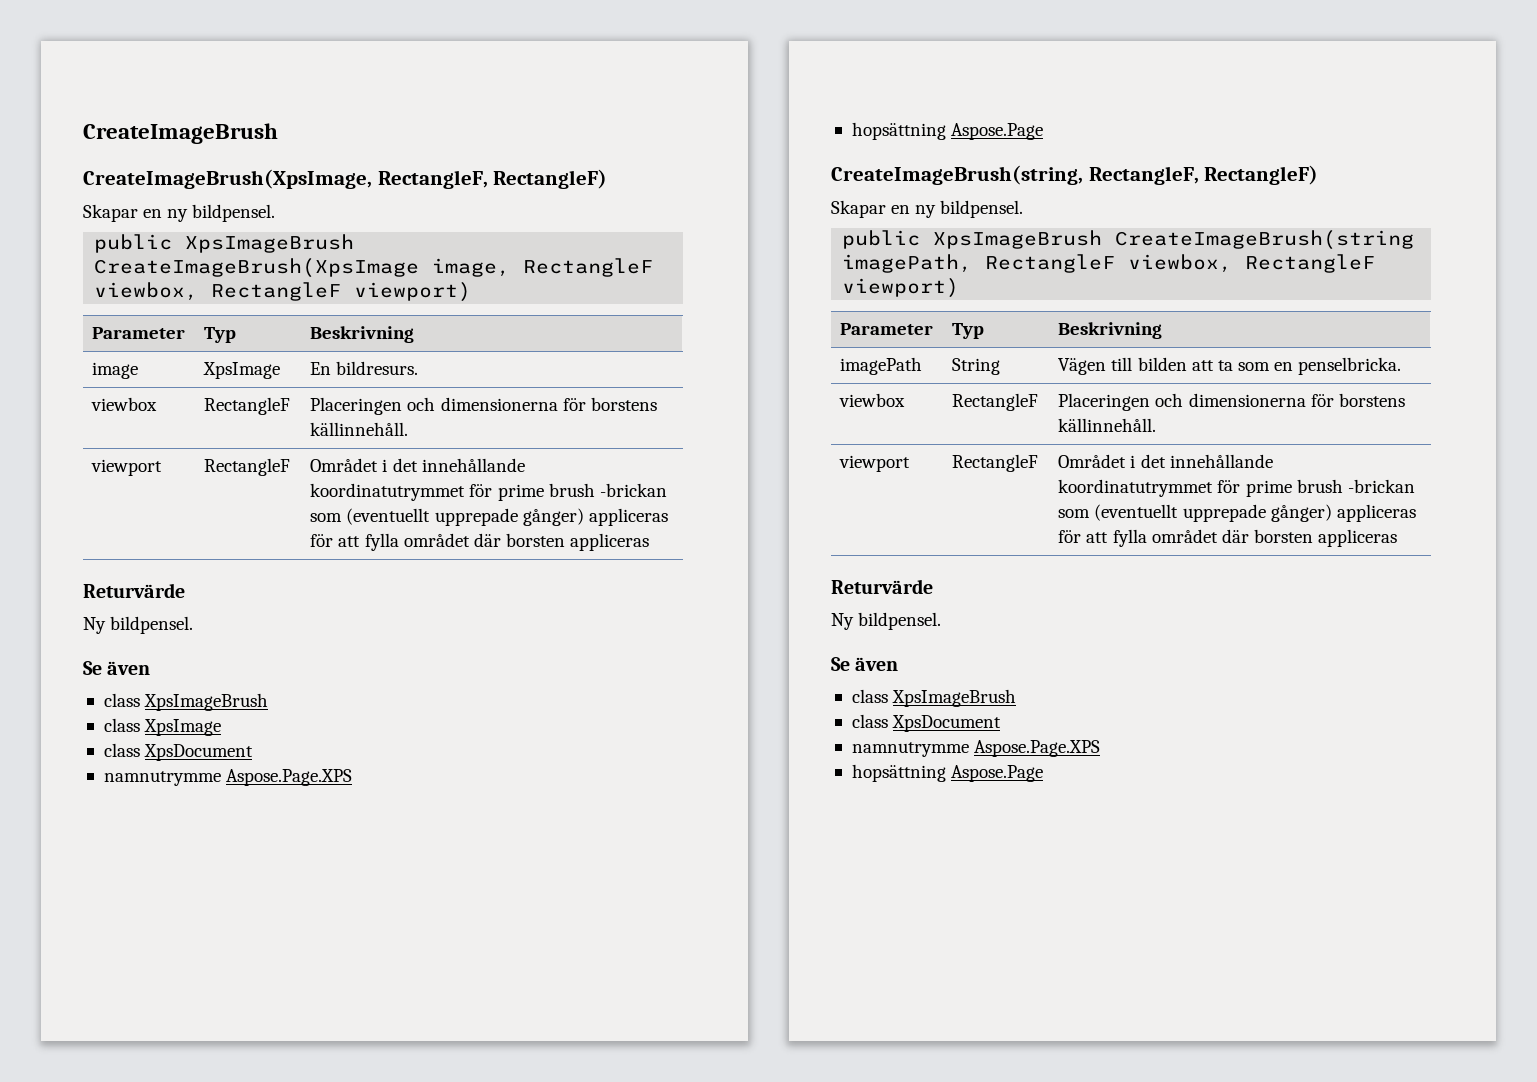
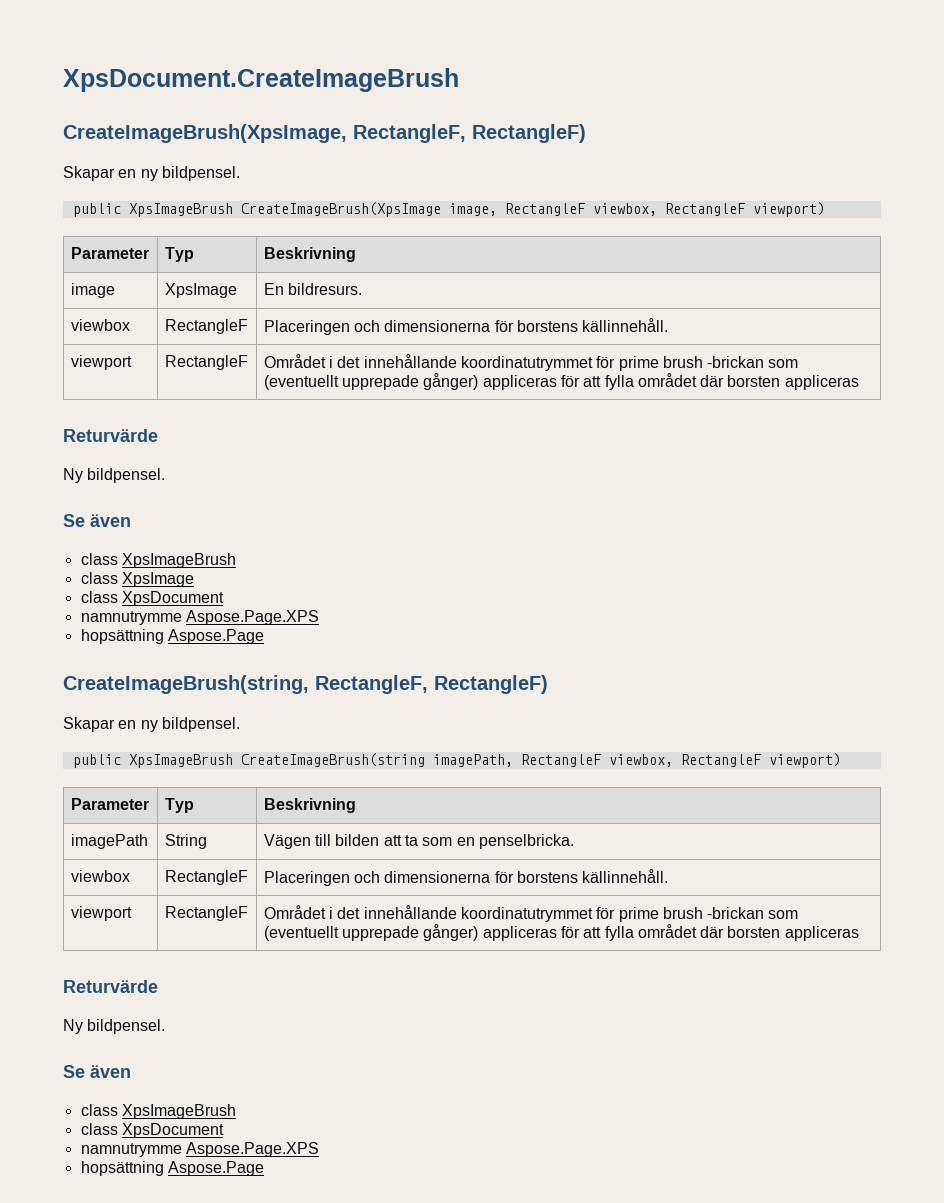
- CreateImageBrush
+ XpsDocument.CreateImageBrush

